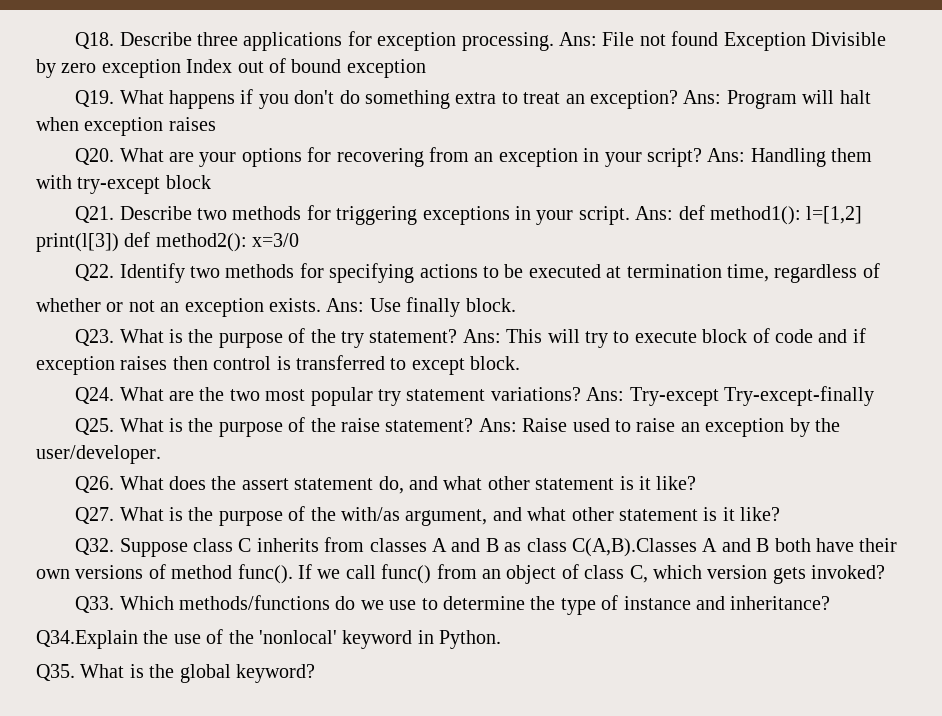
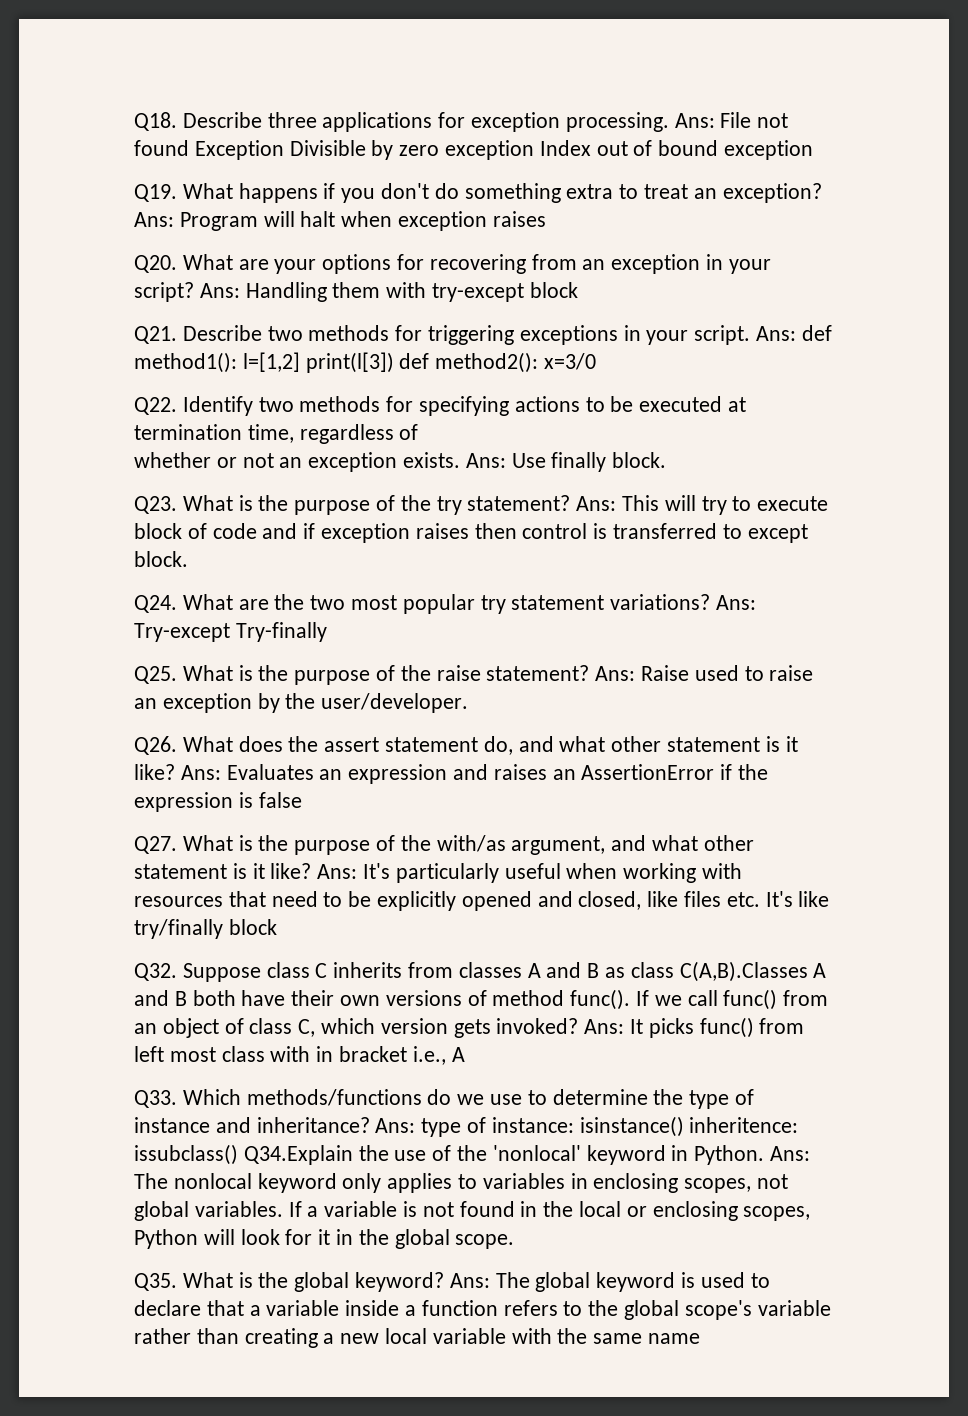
- Ans: Try-except Try-except-finally
+ Ans: Try-except Try-finally
+ Ans: Evaluates an expression and raises an AssertionError if the expression is false
+ Ans: It's particularly useful when working with resources that need to be explicitly opened and closed, like files etc. It's like try/finally block
+ Ans: It picks func() from left most class with in bracket i.e., A
- Q33. Which methods/functions do we use to determine the type of instance and inheritance?
- Q34.Explain the use of the 'nonlocal' keyword in Python.
+ Q33. Which methods/functions do we use to determine the type of instance and inheritance? Ans: type of instance: isinstance() inheritence: issubclass() Q34.Explain the use of the 'nonlocal' keyword in Python. Ans: The nonlocal keyword only applies to variables in enclosing scopes, not global variables. If a variable is not found in the local or enclosing scopes, Python will look for it in the global scope.
+ Ans: The global keyword is used to declare that a variable inside a function refers to the global scope's variable rather than creating a new local variable with the same name

